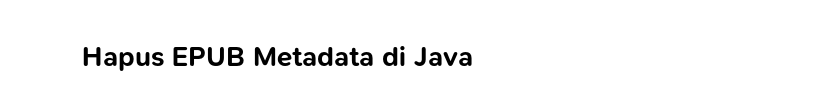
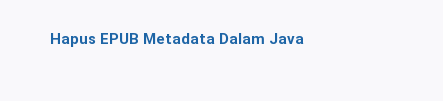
- Hapus EPUB Metadata di Java
+ Hapus EPUB Metadata Dalam Java

